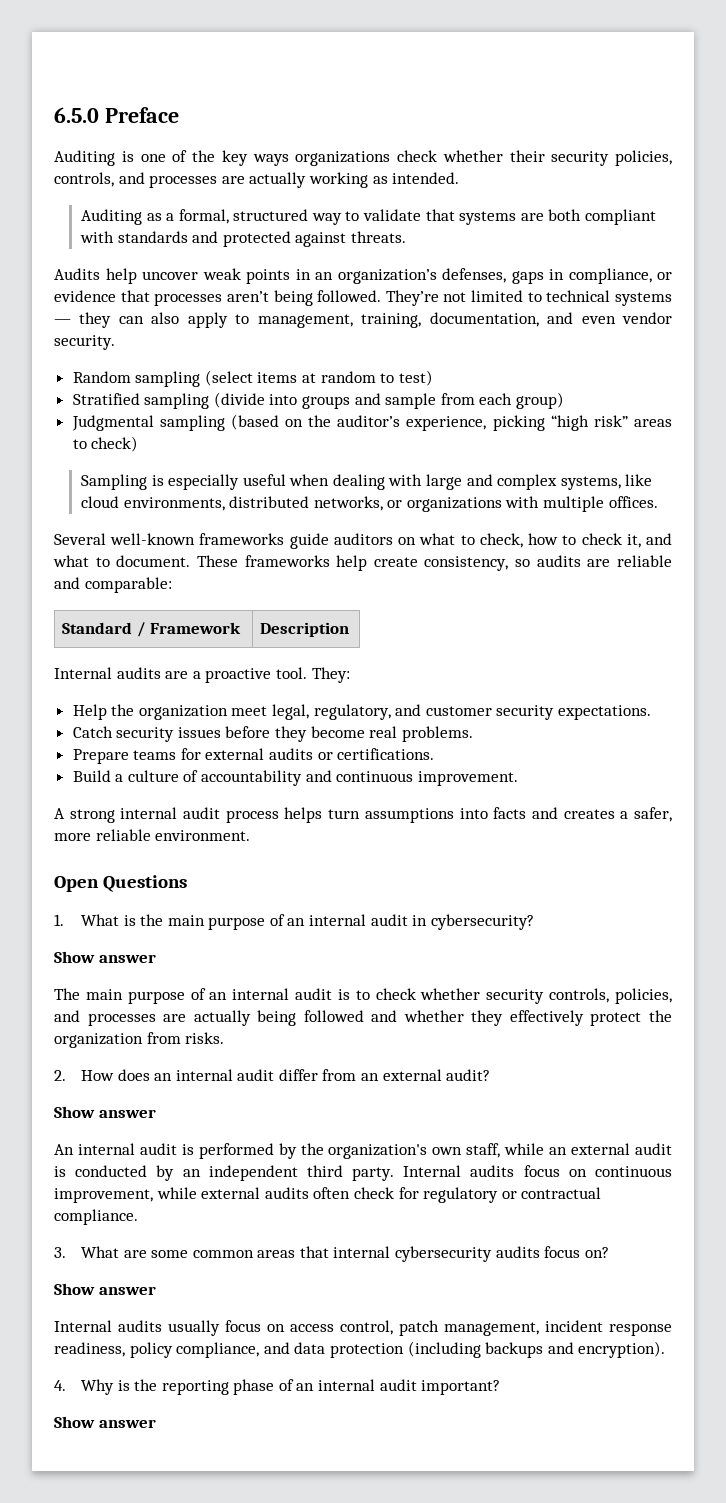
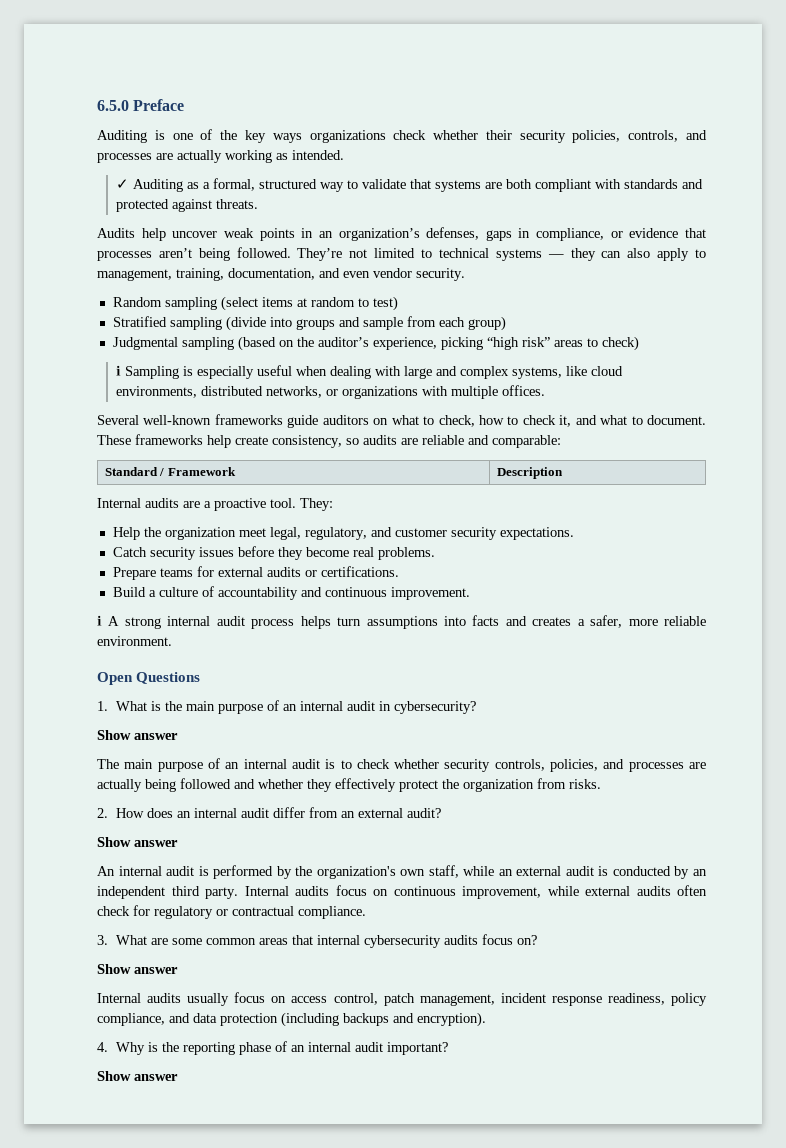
- Auditing as a formal, structured way to validate that systems are both compliant with standards and protected against threats.
+ ✓ Auditing as a formal, structured way to validate that systems are both compliant with standards and protected against threats.
- Sampling is especially useful when dealing with large and complex systems, like cloud environments, distributed networks, or organizations with multiple offices.
+ ℹ Sampling is especially useful when dealing with large and complex systems, like cloud environments, distributed networks, or organizations with multiple offices.
- A strong internal audit process helps turn assumptions into facts and creates a safer, more reliable environment.
+ ℹ A strong internal audit process helps turn assumptions into facts and creates a safer, more reliable environment.

